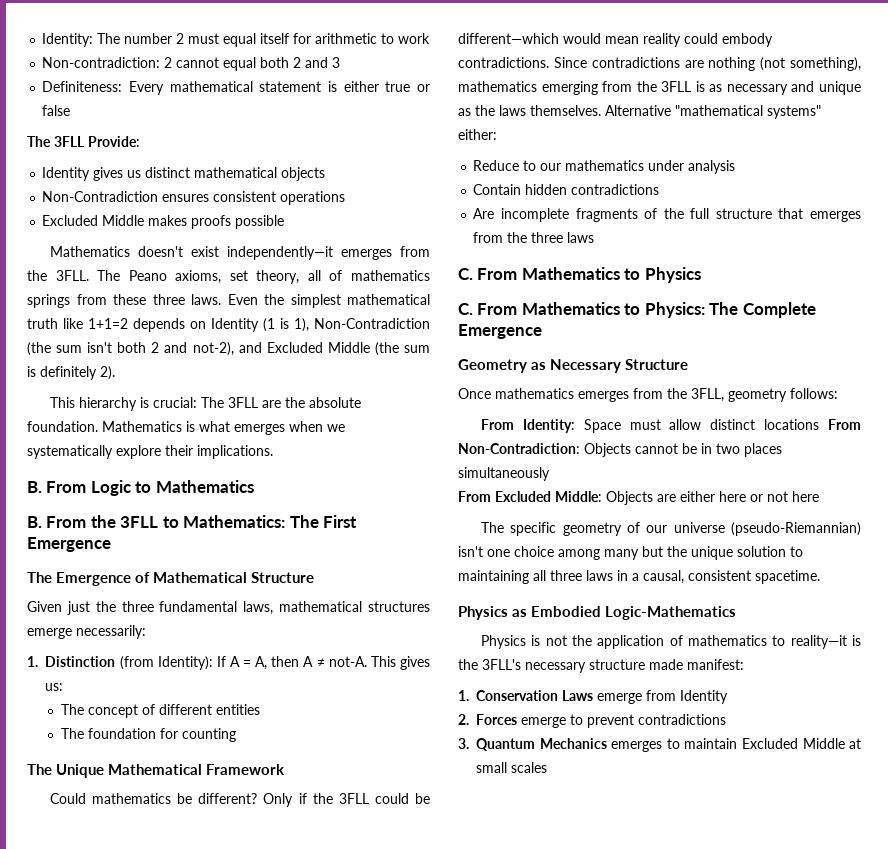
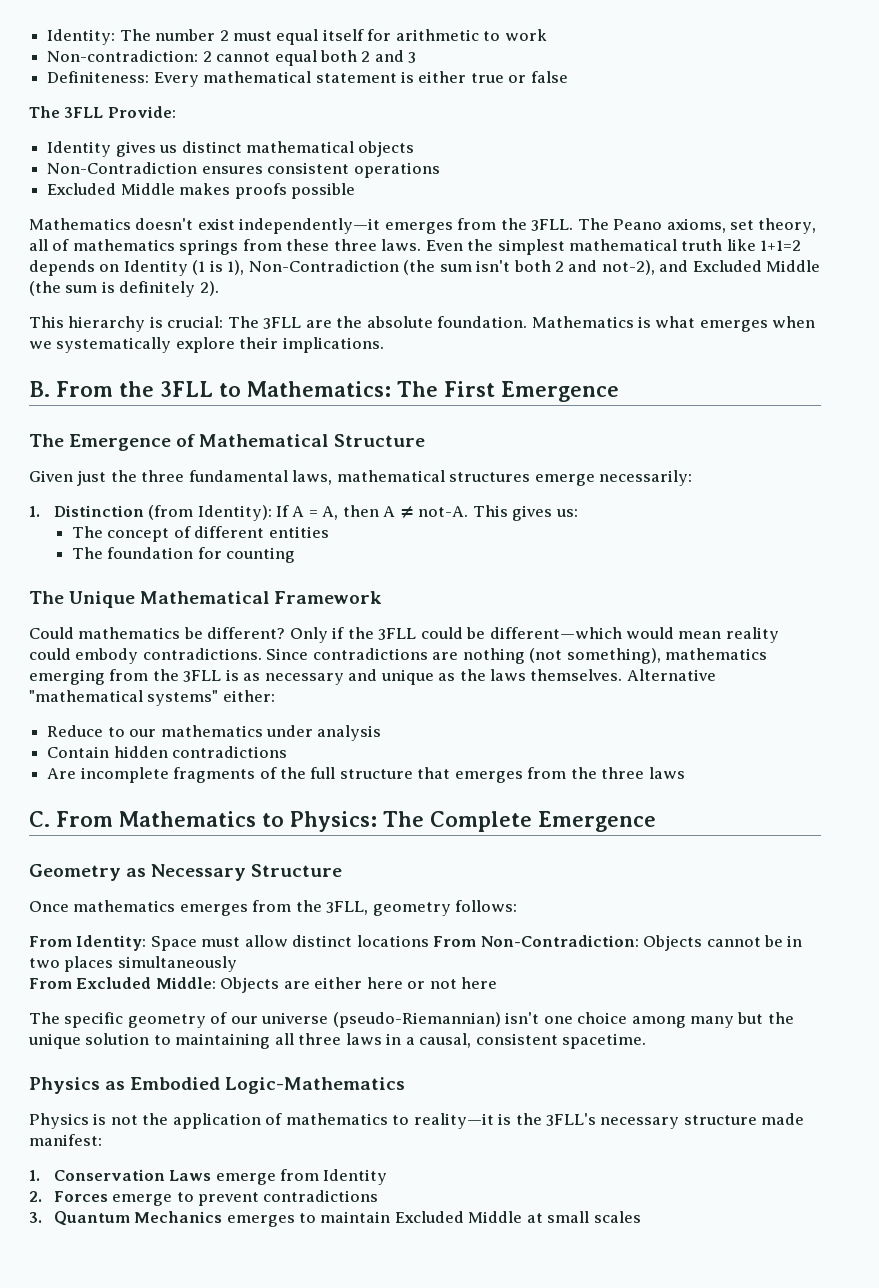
- B. From Logic to Mathematics
- C. From Mathematics to Physics

